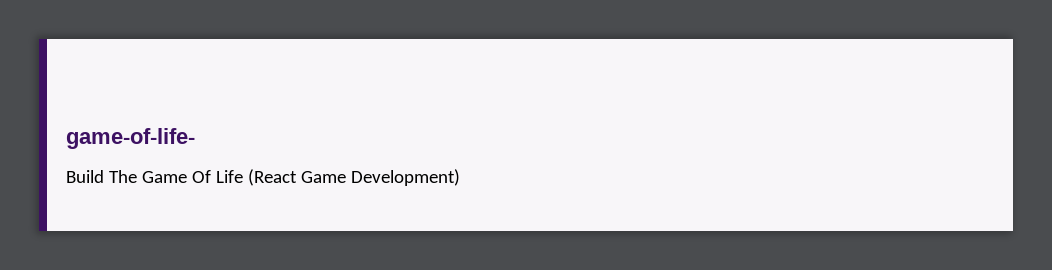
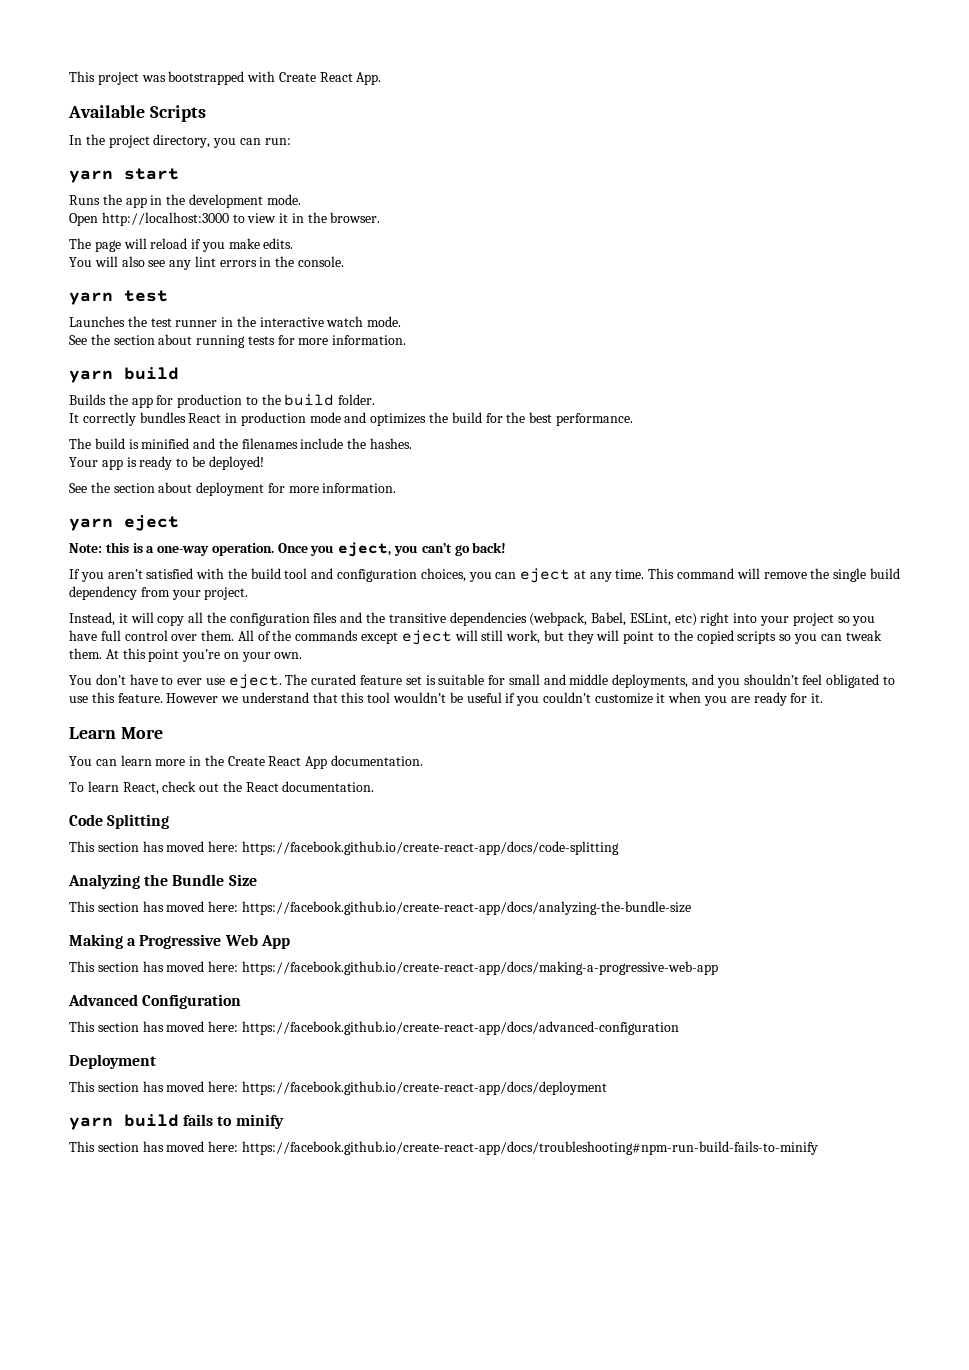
- game-of-life-
- Build The Game Of Life (React Game Development)
+ This project was bootstrapped with Create React App.
+ Available Scripts
+ In the project directory, you can run:
+ yarn start
+ Runs the app in the development mode.
+ Open http://localhost:3000 to view it in the browser.
+ The page will reload if you make edits.
+ You will also see any lint errors in the console.
+ yarn test
+ Launches the test runner in the interactive watch mode.
+ See the section about running tests for more information.
+ yarn build
+ Builds the app for production to the build folder.
+ It correctly bundles React in production mode and optimizes the build for the best performance.
+ The build is minified and the filenames include the hashes.
+ Your app is ready to be deployed!
+ See the section about deployment for more information.
+ yarn eject
+ Note: this is a one-way operation. Once you eject, you can’t go back!
+ If you aren’t satisfied with the build tool and configuration choices, you can eject at any time. This command will remove the single build dependency from your project.
+ Instead, it will copy all the configuration files and the transitive dependencies (webpack, Babel, ESLint, etc) right into your project so you have full control over them. All of the commands except eject will still work, but they will point to the copied scripts so you can tweak them. At this point you’re on your own.
+ You don’t have to ever use eject. The curated feature set is suitable for small and middle deployments, and you shouldn’t feel obligated to use this feature. However we understand that this tool wouldn’t be useful if you couldn’t customize it when you are ready for it.
+ Learn More
+ You can learn more in the Create React App documentation.
+ To learn React, check out the React documentation.
+ Code Splitting
+ This section has moved here: https://facebook.github.io/create-react-app/docs/code-splitting
+ Analyzing the Bundle Size
+ This section has moved here: https://facebook.github.io/create-react-app/docs/analyzing-the-bundle-size
+ Making a Progressive Web App
+ This section has moved here: https://facebook.github.io/create-react-app/docs/making-a-progressive-web-app
+ Advanced Configuration
+ This section has moved here: https://facebook.github.io/create-react-app/docs/advanced-configuration
+ Deployment
+ This section has moved here: https://facebook.github.io/create-react-app/docs/deployment
+ yarn build fails to minify
+ This section has moved here: https://facebook.github.io/create-react-app/docs/troubleshooting#npm-run-build-fails-to-minify

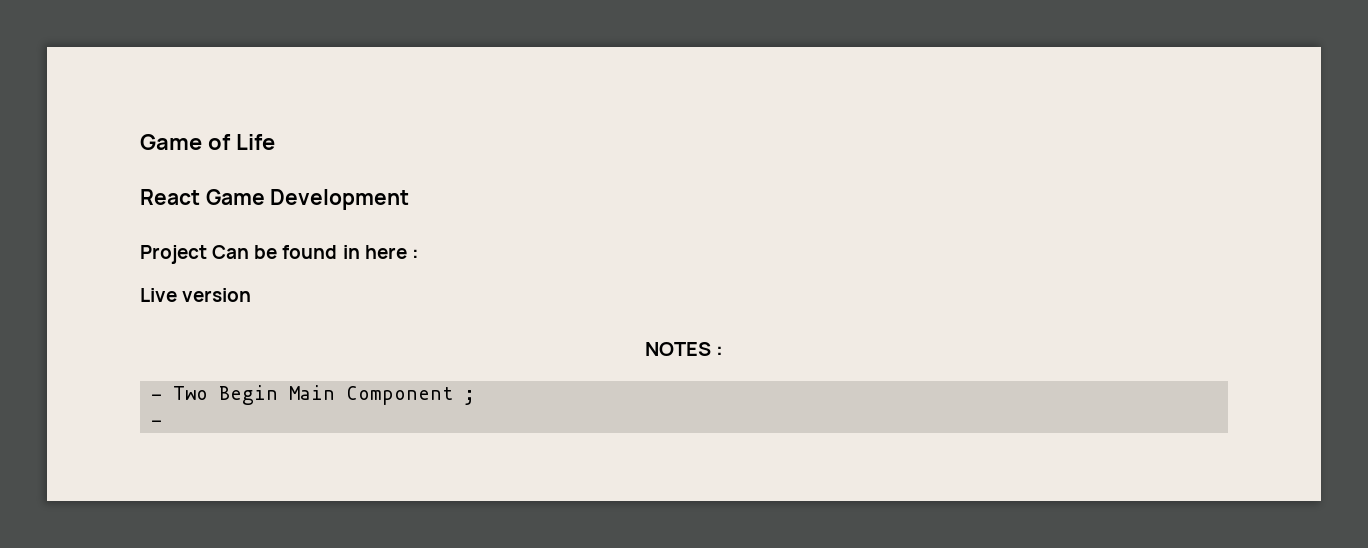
- This project was bootstrapped with Create React App.
- Available Scripts
- In the project directory, you can run:
- yarn start
- Runs the app in the development mode.
- Open http://localhost:3000 to view it in the browser.
- The page will reload if you make edits.
- You will also see any lint errors in the console.
- yarn test
- Launches the test runner in the interactive watch mode.
- See the section about running tests for more information.
- yarn build
- Builds the app for production to the build folder.
- It correctly bundles React in production mode and optimizes the build for the best performance.
- The build is minified and the filenames include the hashes.
- Your app is ready to be deployed!
- See the section about deployment for more information.
- yarn eject
- Note: this is a one-way operation. Once you eject, you can’t go back!
- If you aren’t satisfied with the build tool and configuration choices, you can eject at any time. This command will remove the single build dependency from your project.
- Instead, it will copy all the configuration files and the transitive dependencies (webpack, Babel, ESLint, etc) right into your project so you have full control over them. All of the commands except eject will still work, but they will point to the copied scripts so you can tweak them. At this point you’re on your own.
- You don’t have to ever use eject. The curated feature set is suitable for small and middle deployments, and you shouldn’t feel obligated to use this feature. However we understand that this tool wouldn’t be useful if you couldn’t customize it when you are ready for it.
- Learn More
- You can learn more in the Create React App documentation.
- To learn React, check out the React documentation.
- Code Splitting
- This section has moved here: https://facebook.github.io/create-react-app/docs/code-splitting
- Analyzing the Bundle Size
- This section has moved here: https://facebook.github.io/create-react-app/docs/analyzing-the-bundle-size
- Making a Progressive Web App
- This section has moved here: https://facebook.github.io/create-react-app/docs/making-a-progressive-web-app
- Advanced Configuration
- This section has moved here: https://facebook.github.io/create-react-app/docs/advanced-configuration
- Deployment
- This section has moved here: https://facebook.github.io/create-react-app/docs/deployment
- yarn build fails to minify
- This section has moved here: https://facebook.github.io/create-react-app/docs/troubleshooting#npm-run-build-fails-to-minify
+ Game of Life
+ React Game Development
+ Project Can be found in here :
+ Live version
+ NOTES :
+ - Two Begin Main Component ;
+ -

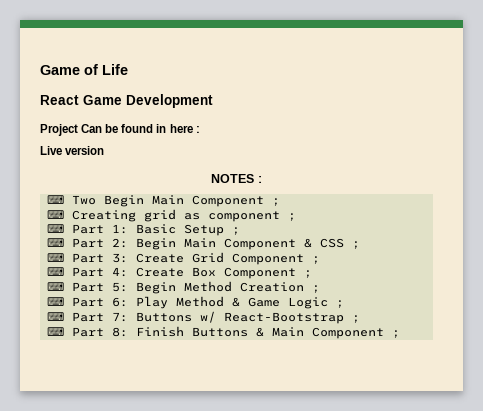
- - Two Begin Main Component ;
- -
+ ⌨ Two Begin Main Component ;
+ ⌨ Creating grid as component ;
+ ⌨ Part 1: Basic Setup ;
+ ⌨ Part 2: Begin Main Component & CSS ;
+ ⌨ Part 3: Create Grid Component ;
+ ⌨ Part 4: Create Box Component ;
+ ⌨ Part 5: Begin Method Creation ;
+ ⌨ Part 6: Play Method & Game Logic ;
+ ⌨ Part 7: Buttons w/ React-Bootstrap ;
+ ⌨ Part 8: Finish Buttons & Main Component ;

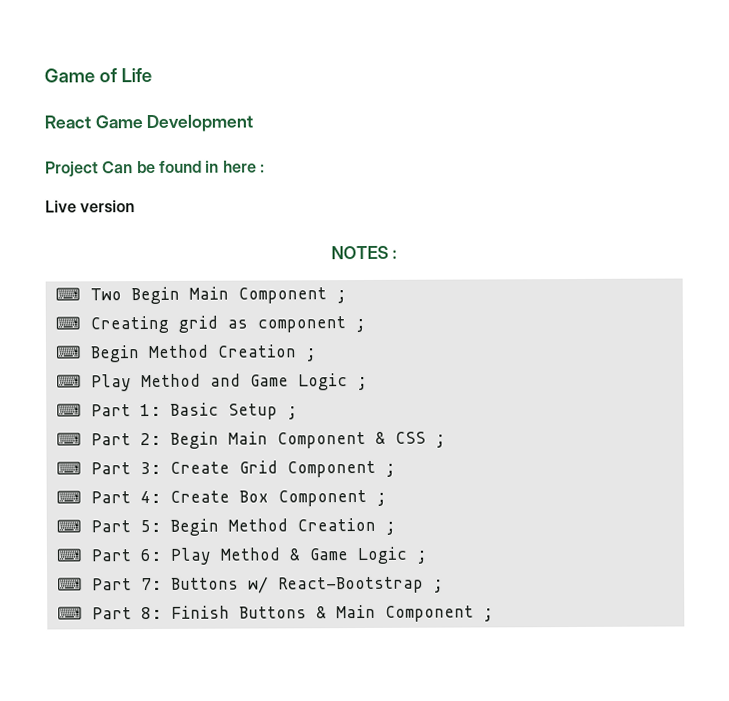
+ ⌨ Begin Method Creation ;
+ ⌨ Play Method and Game Logic ;

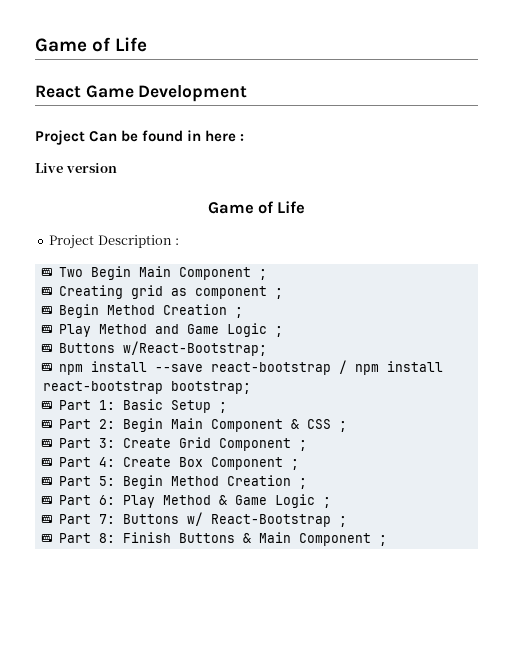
  Live version
- NOTES :
+ Game of Life
+ Project Description :
+ ⌨ Buttons w/React-Bootstrap;
+ ⌨ npm install --save react-bootstrap / npm install react-bootstrap bootstrap;

